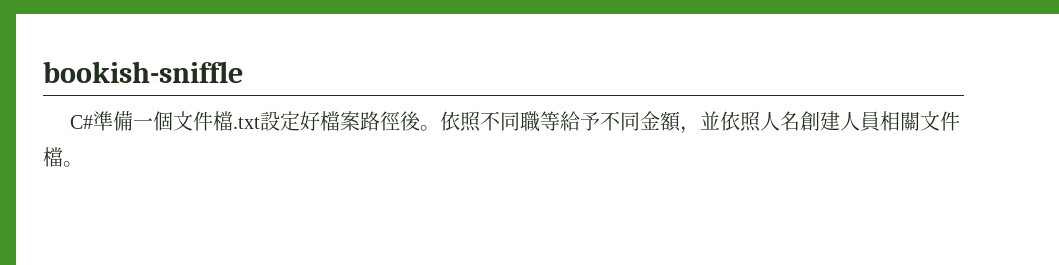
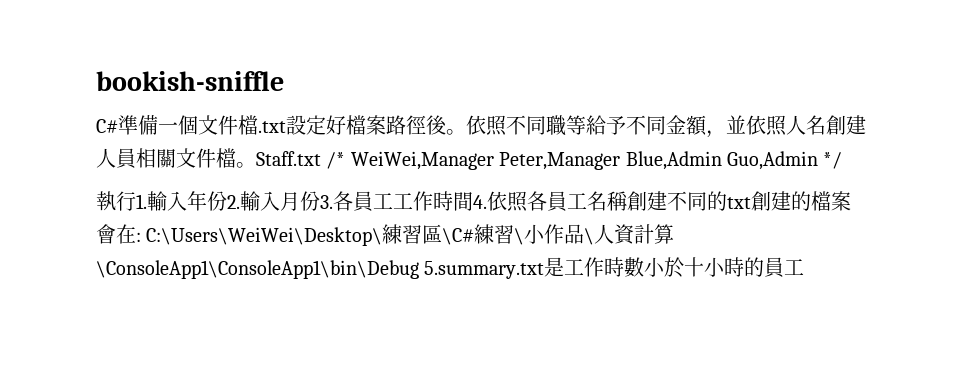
+ Staff.txt /* WeiWei,Manager Peter,Manager Blue,Admin Guo,Admin */
+ 執行1.輸入年份2.輸入月份3.各員工工作時間4.依照各員工名稱創建不同的txt創建的檔案會在: C:\Users\WeiWei\Desktop\練習區\C#練習\小作品\人資計算\ConsoleApp1\ConsoleApp1\bin\Debug 5.summary.txt是工作時數小於十小時的員工

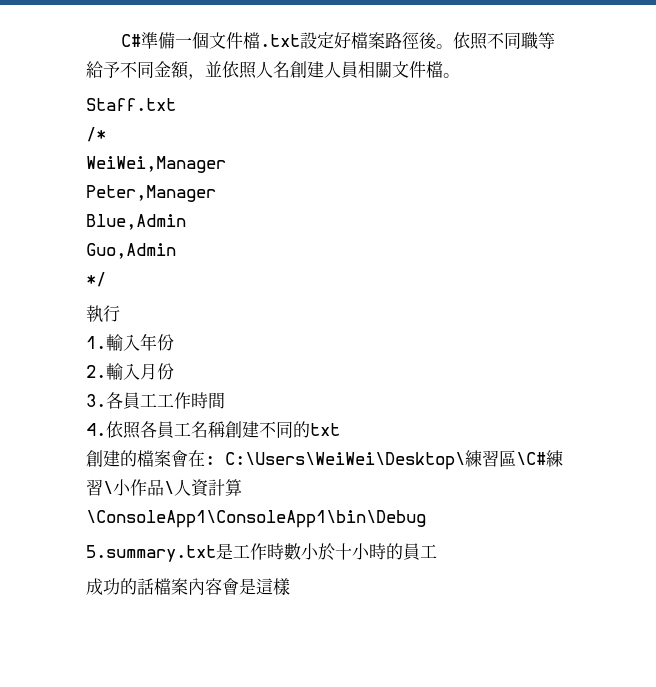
- bookish-sniffle
- 依照不同職等給予不同金額，並依照人名創建人員相關文件檔。Staff.txt /* WeiWei,Manager Peter,Manager Blue,Admin Guo,Admin */
+ 依照不同職等給予不同金額，並依照人名創建人員相關文件檔。
+ Staff.txt
+ /*
+ WeiWei,Manager
+ Peter,Manager
+ Blue,Admin
+ Guo,Admin
+ */
- 執行1.輸入年份2.輸入月份3.各員工工作時間4.依照各員工名稱創建不同的txt創建的檔案會在: C:\Users\WeiWei\Desktop\練習區\C#練習\小作品\人資計算\ConsoleApp1\ConsoleApp1\bin\Debug 5.summary.txt是工作時數小於十小時的員工
+ 執行
+ 1.輸入年份
+ 2.輸入月份
+ 3.各員工工作時間
+ 4.依照各員工名稱創建不同的txt
+ 創建的檔案會在: C:\Users\WeiWei\Desktop\練習區\C#練習\小作品\人資計算\ConsoleApp1\ConsoleApp1\bin\Debug
+ 5.summary.txt是工作時數小於十小時的員工
+ 成功的話檔案內容會是這樣

